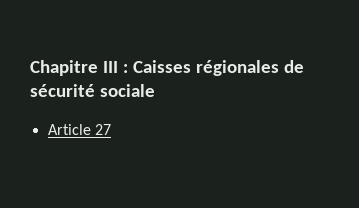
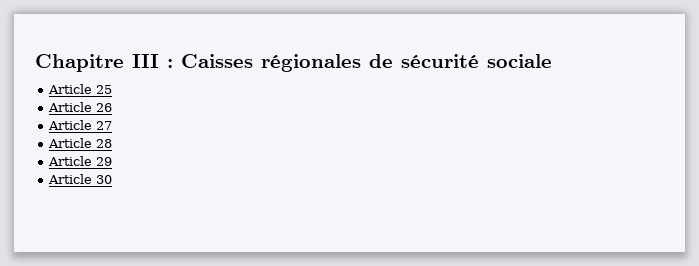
+ Article 25
+ Article 26
  Article 27
+ Article 28
+ Article 29
+ Article 30

